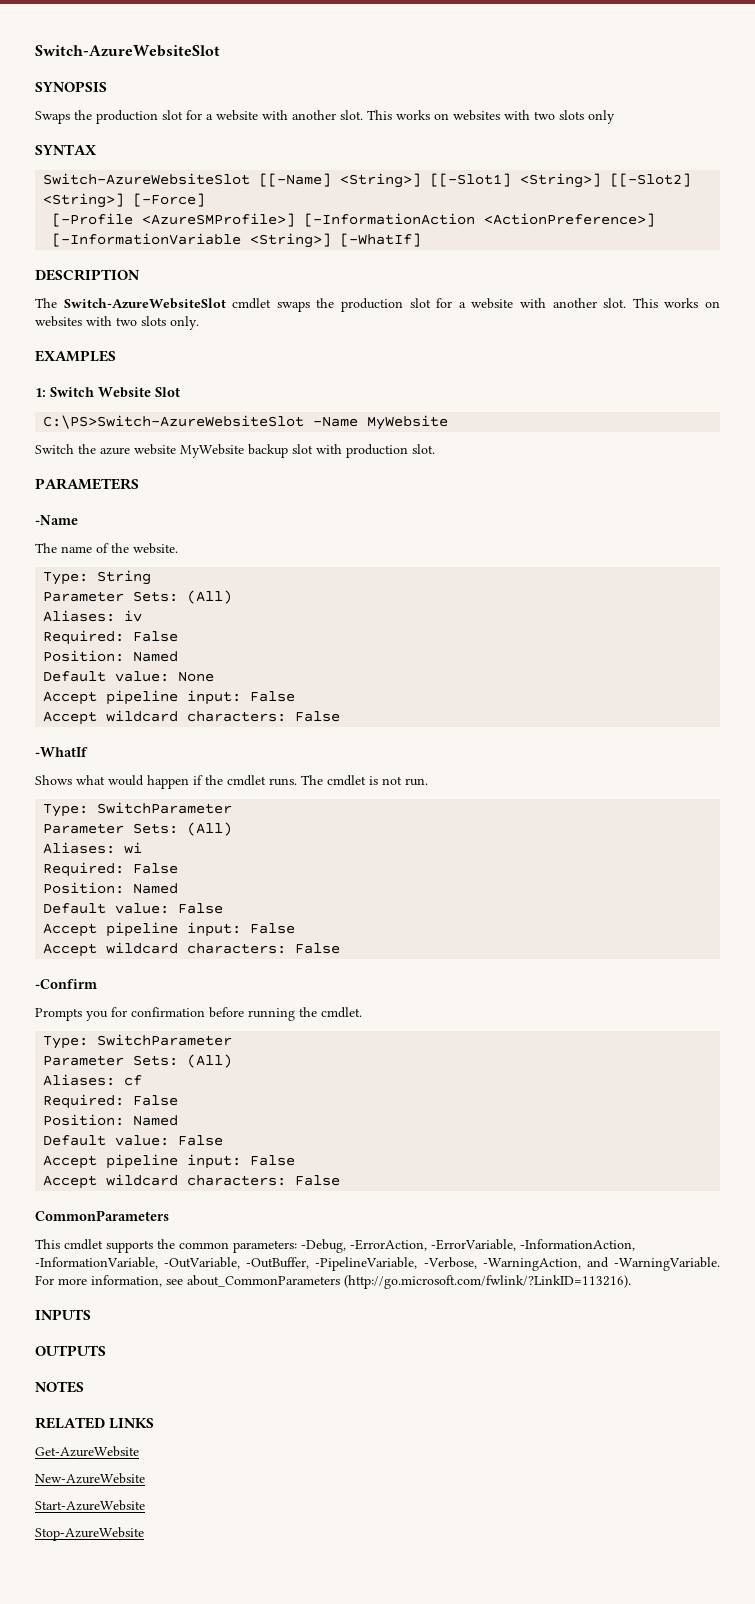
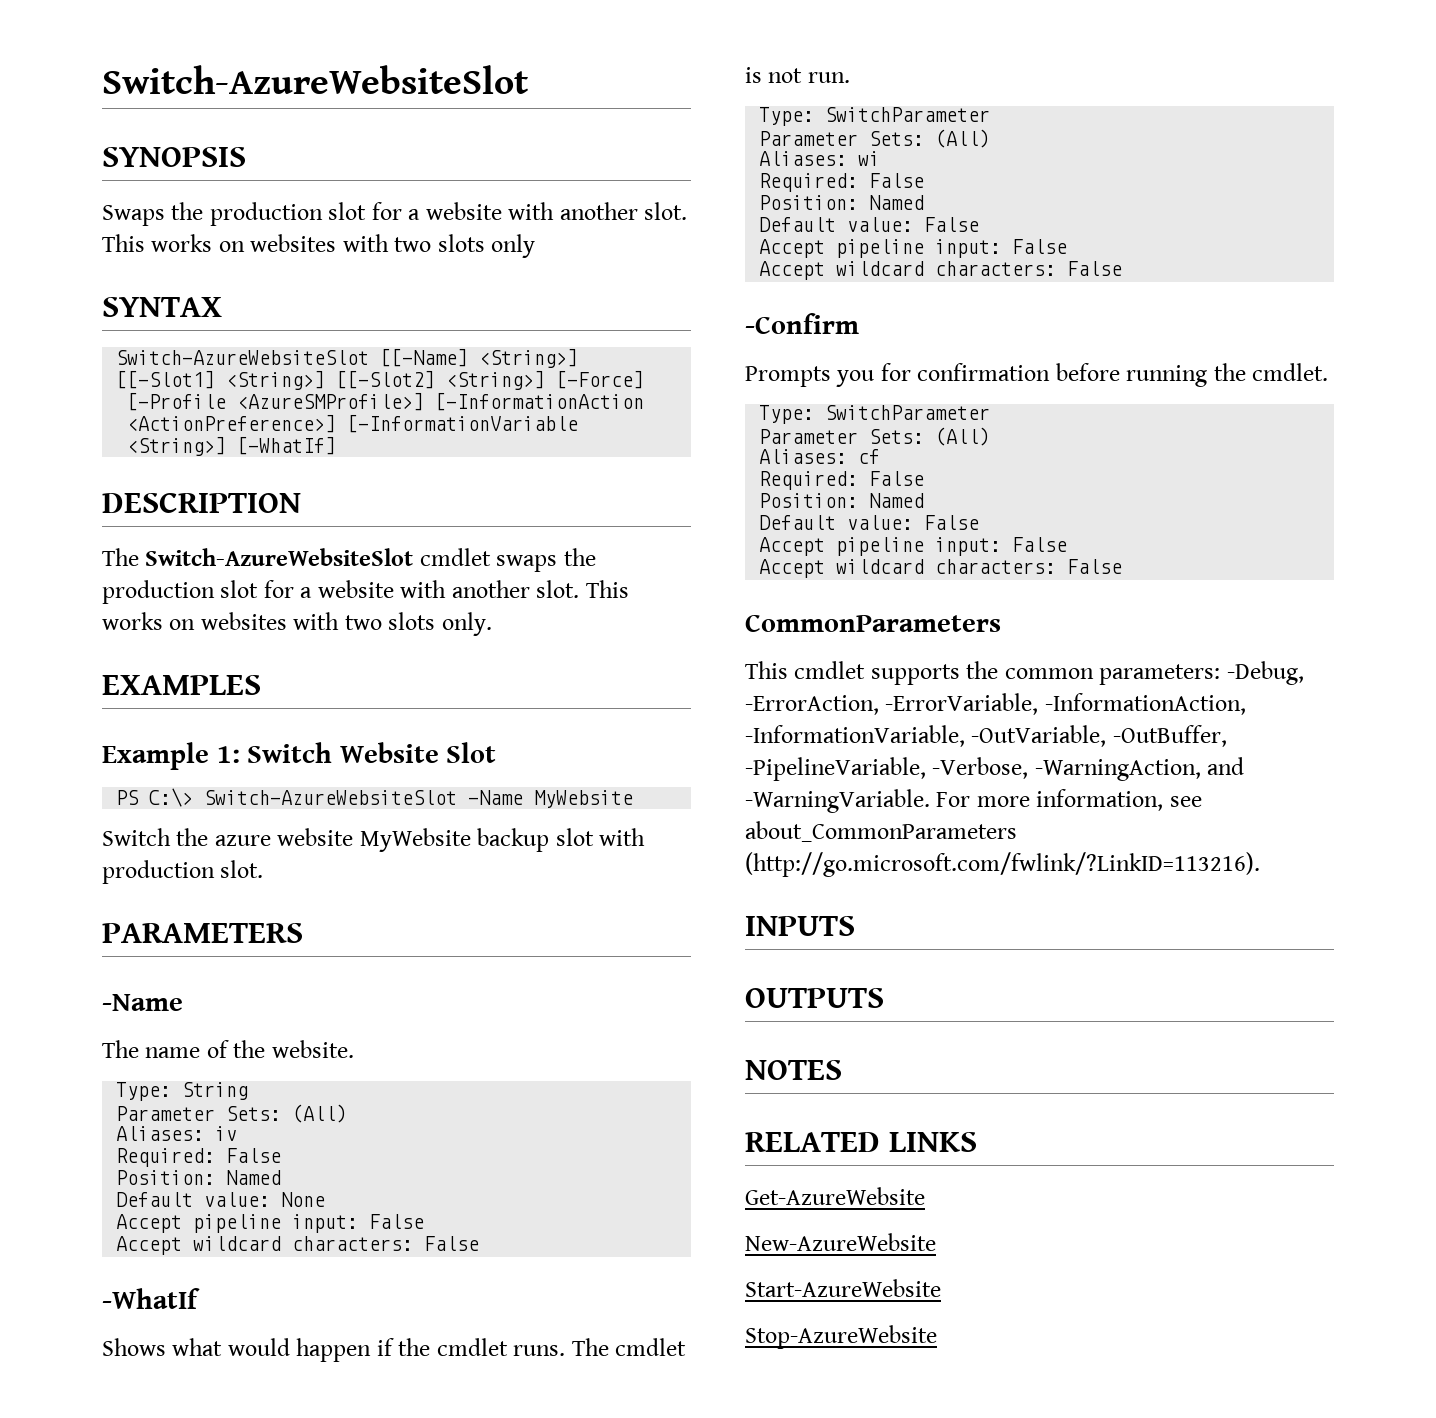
- 1: Switch Website Slot
+ Example 1: Switch Website Slot
- C:\PS>Switch-AzureWebsiteSlot -Name MyWebsite
+ PS C:\> Switch-AzureWebsiteSlot -Name MyWebsite

